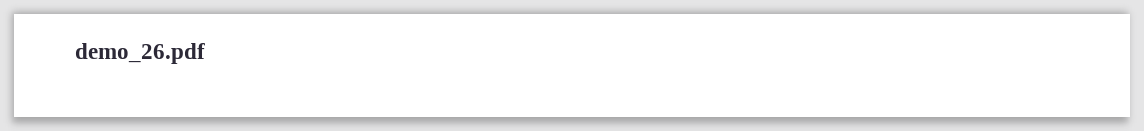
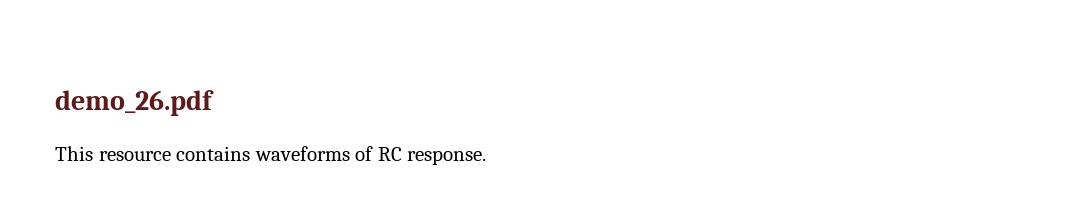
+ This resource contains waveforms of RC response.

